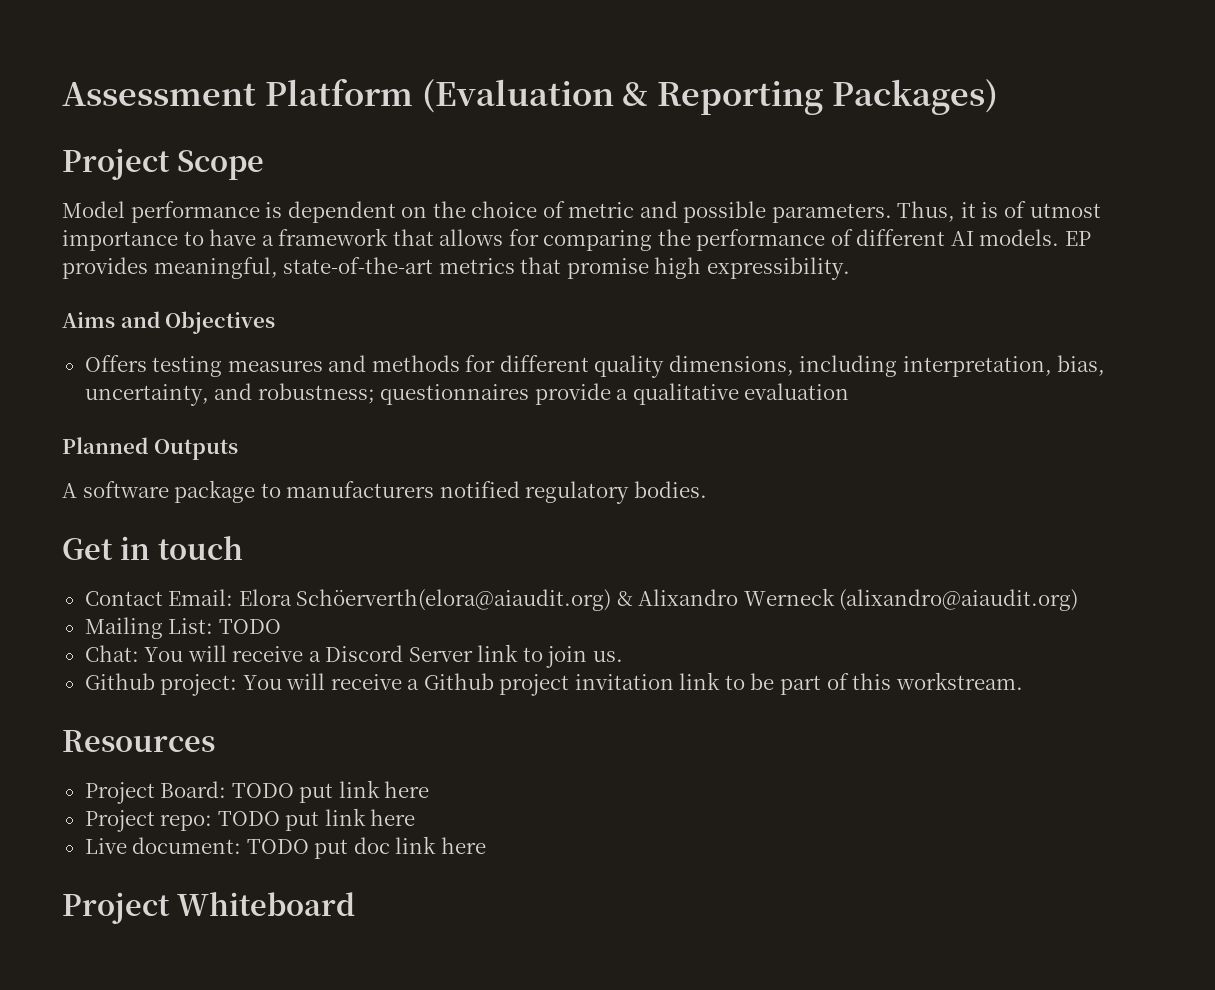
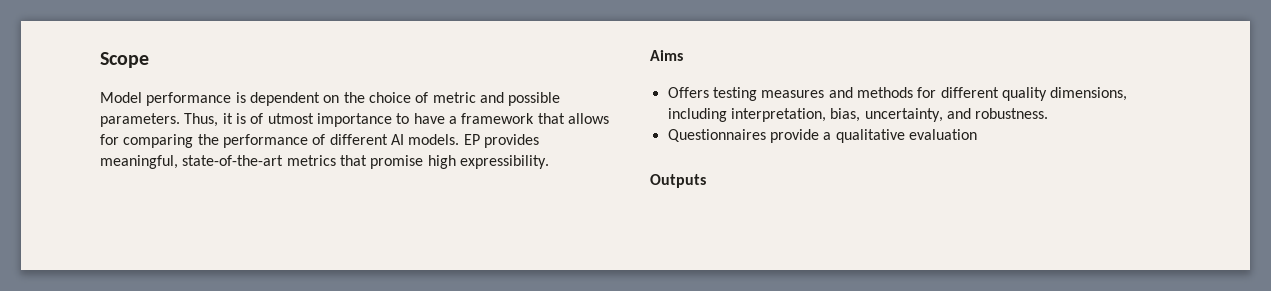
- Assessment Platform (Evaluation & Reporting Packages)
- Project Scope
+ Scope
- Aims and Objectives
+ Aims
- Offers testing measures and methods for different quality dimensions, including interpretation, bias, uncertainty, and robustness; questionnaires provide a qualitative evaluation
+ Offers testing measures and methods for different quality dimensions, including interpretation, bias, uncertainty, and robustness.
+ Questionnaires provide a qualitative evaluation
- Planned Outputs
+ Outputs
- A software package to manufacturers notified regulatory bodies.
- Get in touch
- Contact Email: Elora Schöerverth(elora@aiaudit.org) & Alixandro Werneck (alixandro@aiaudit.org)
- Mailing List: TODO
- Chat: You will receive a Discord Server link to join us.
- Github project: You will receive a Github project invitation link to be part of this workstream.
- Resources
- Project Board: TODO put link here
- Project repo: TODO put link here
- Live document: TODO put doc link here
- Project Whiteboard

